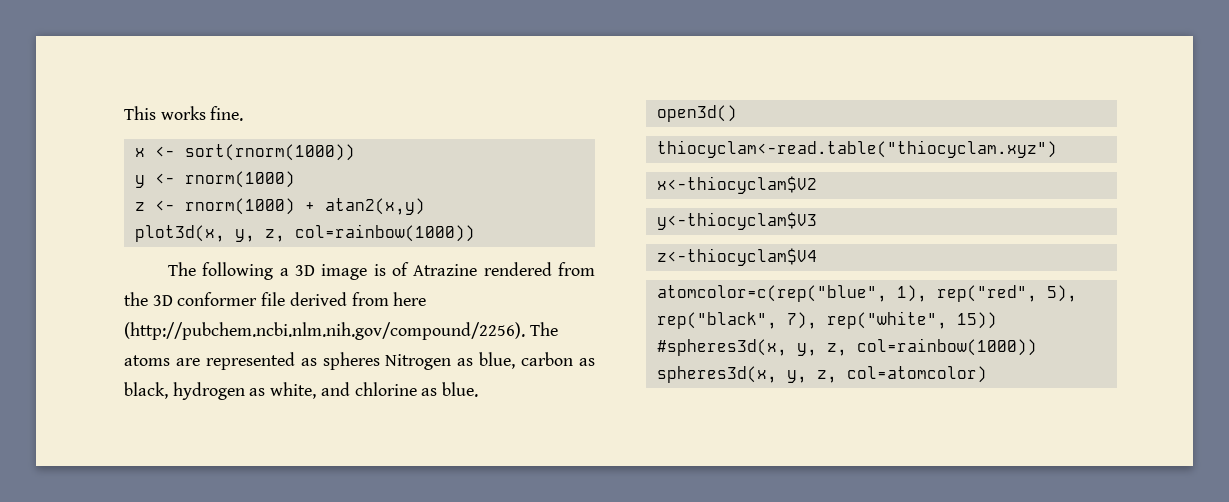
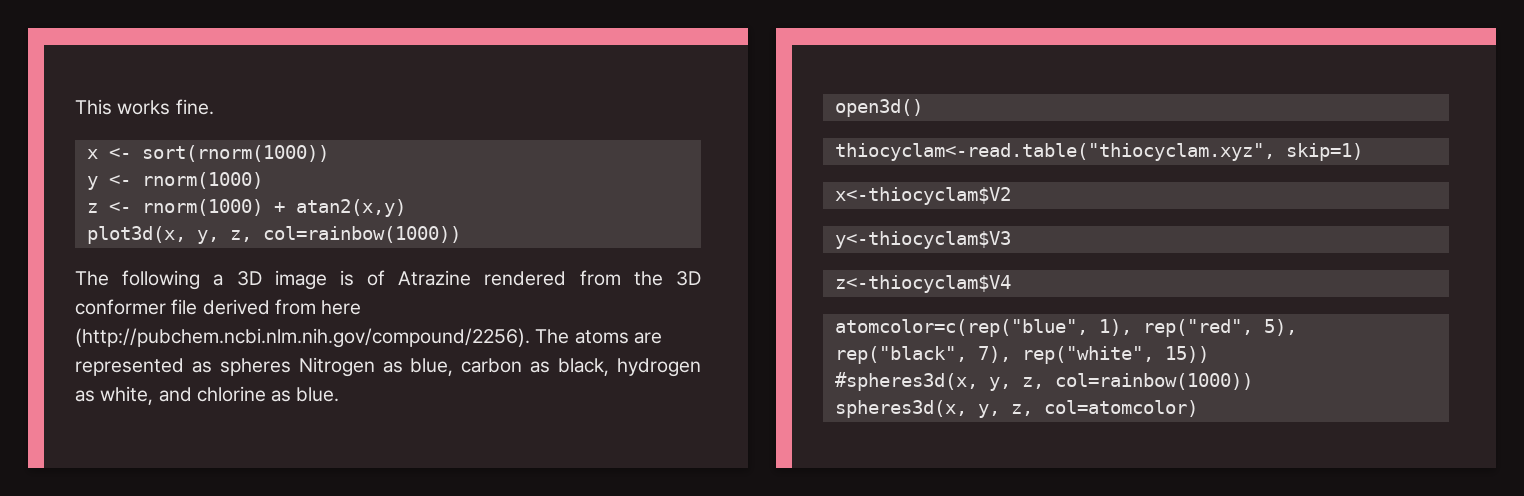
- thiocyclam<-read.table("thiocyclam.xyz")
+ thiocyclam<-read.table("thiocyclam.xyz", skip=1)

